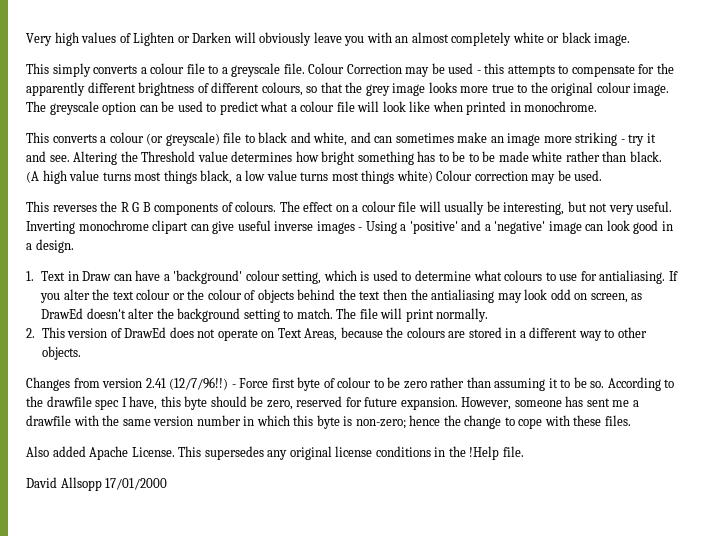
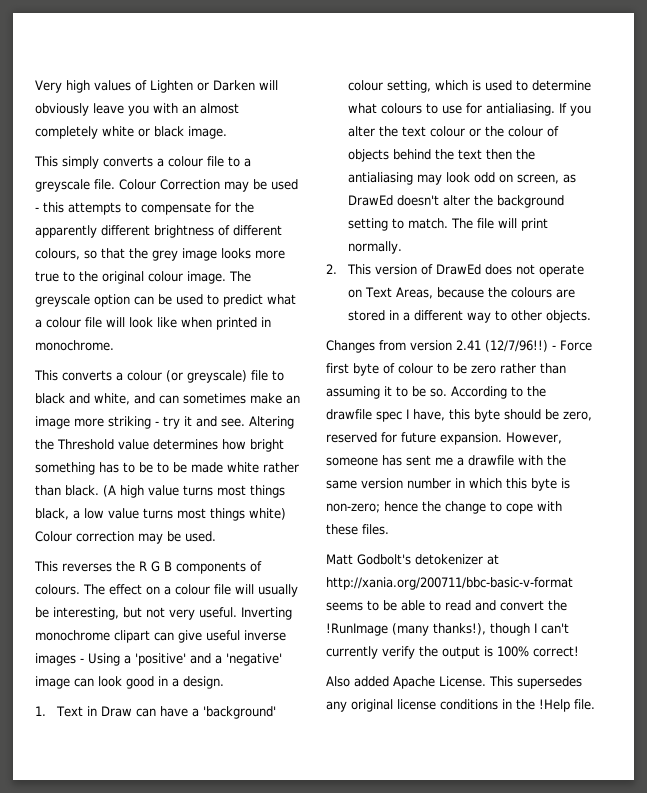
+ Matt Godbolt's detokenizer at http://xania.org/200711/bbc-basic-v-format seems to be able to read and convert the !RunImage (many thanks!), though I can't currently verify the output is 100% correct!
- David Allsopp 17/01/2000

